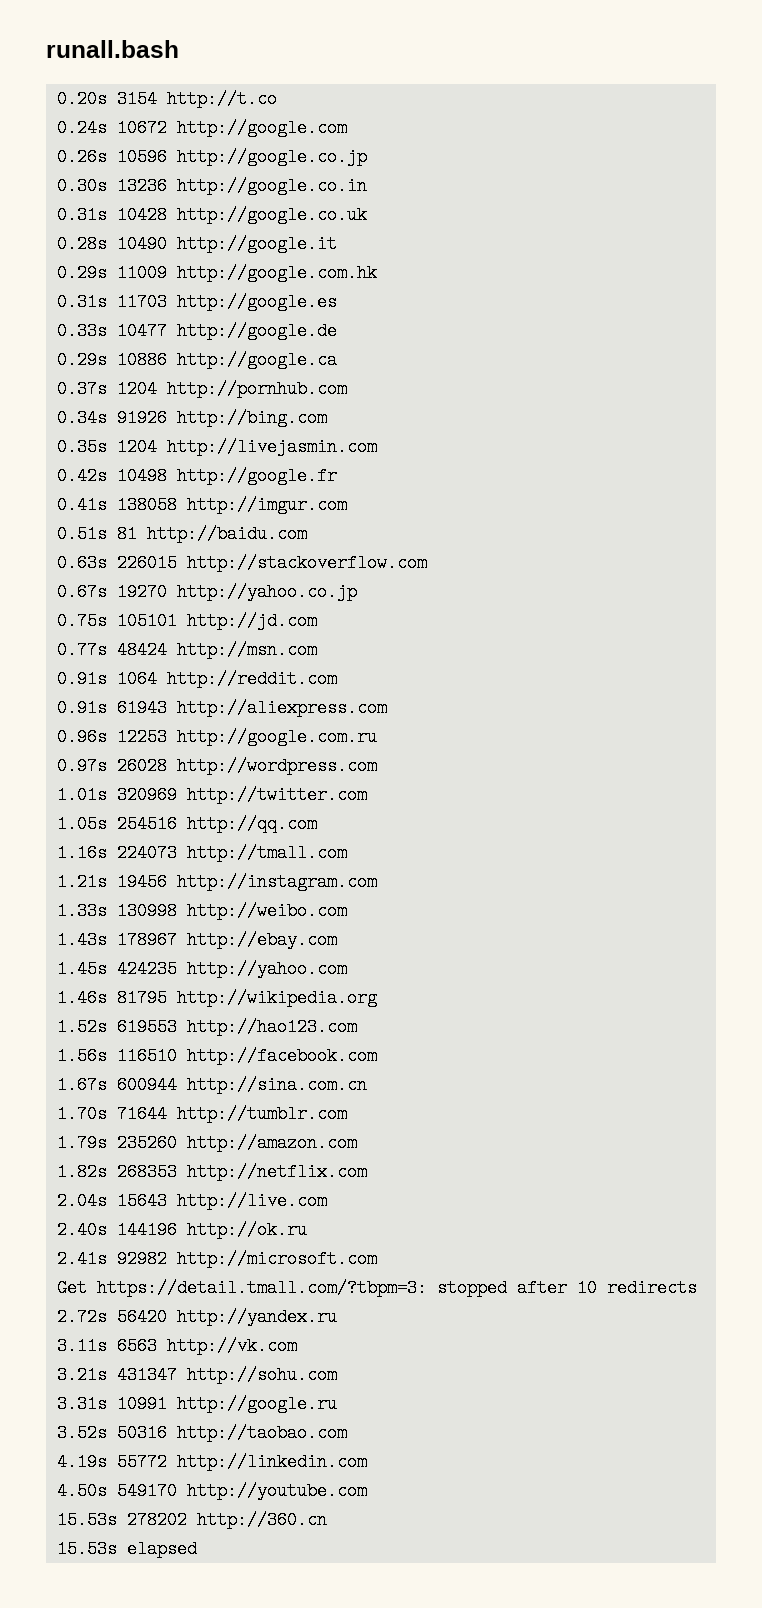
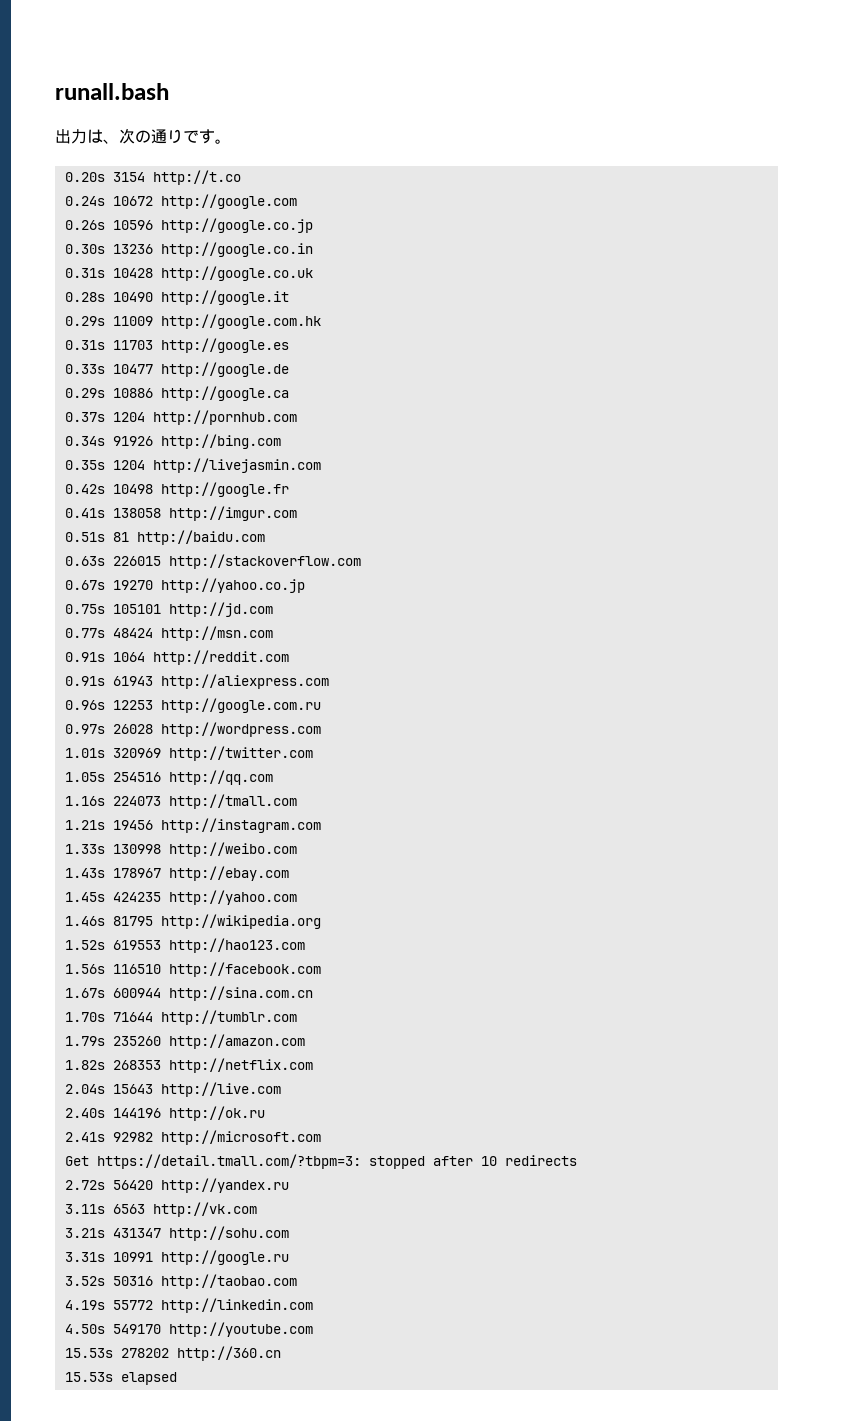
+ 出力は、次の通りです。

